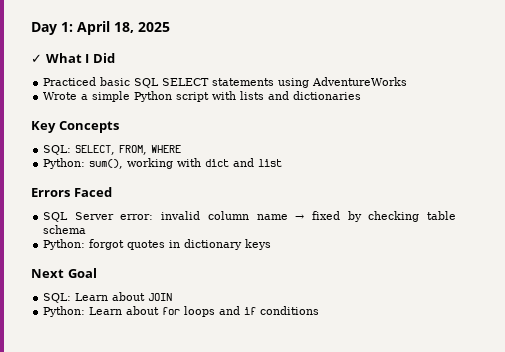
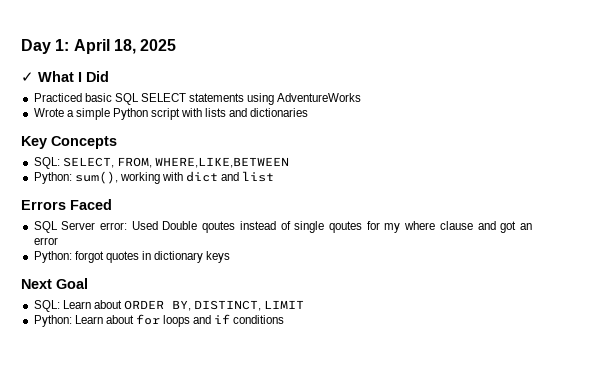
- SQL: SELECT, FROM, WHERE
+ SQL: SELECT, FROM, WHERE,LIKE,BETWEEN
- SQL Server error: invalid column name → fixed by checking table schema
+ SQL Server error: Used Double qoutes instead of single qoutes for my where clause and got an error
- SQL: Learn about JOIN
+ SQL: Learn about ORDER BY, DISTINCT, LIMIT

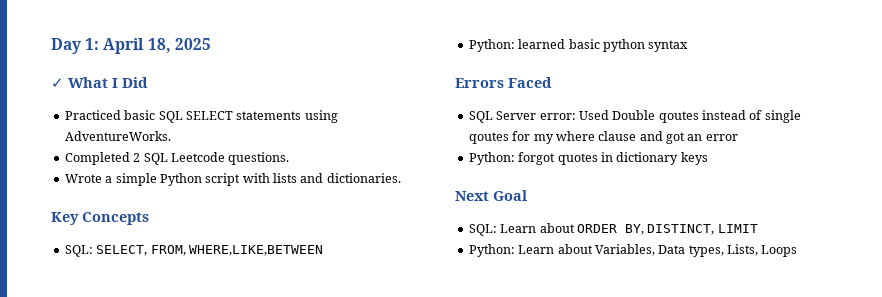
- Practiced basic SQL SELECT statements using AdventureWorks
+ Practiced basic SQL SELECT statements using AdventureWorks.
+ Completed 2 SQL Leetcode questions.
- Wrote a simple Python script with lists and dictionaries
+ Wrote a simple Python script with lists and dictionaries.
- Python: sum(), working with dict and list
+ Python: learned basic python syntax
- Python: Learn about for loops and if conditions
+ Python: Learn about Variables, Data types, Lists, Loops

